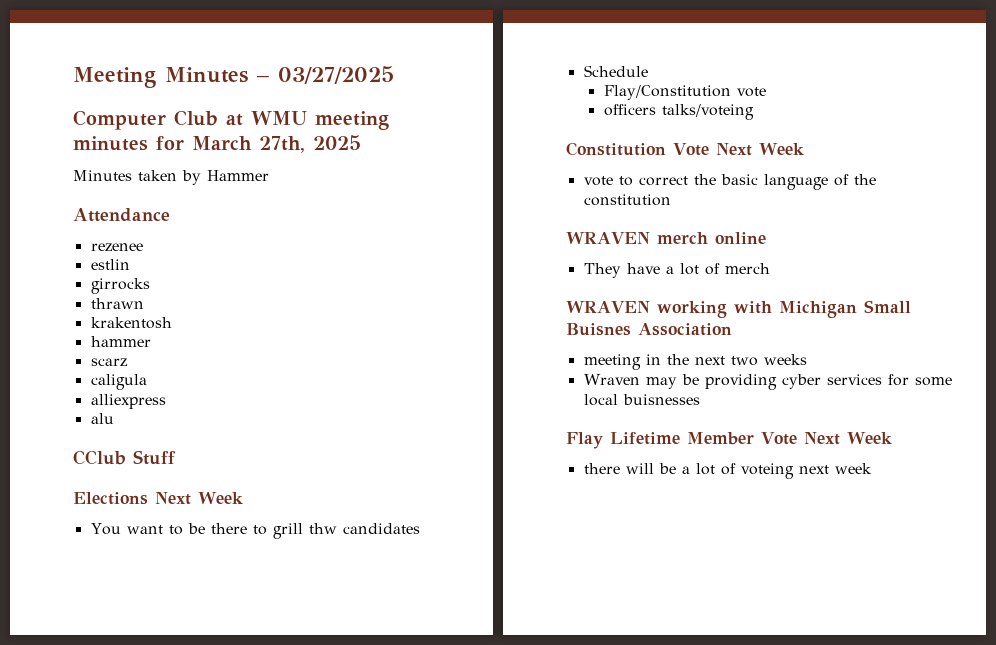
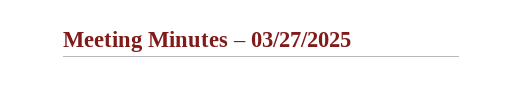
- Computer Club at WMU meeting minutes for March 27th, 2025
- Minutes taken by Hammer
- Attendance
- rezenee
- estlin
- girrocks
- thrawn
- krakentosh
- hammer
- scarz
- caligula
- alliexpress
- alu
- CClub Stuff
- Elections Next Week
- You want to be there to grill thw candidates
- Schedule
- Flay/Constitution vote
- officers talks/voteing
- Constitution Vote Next Week
- vote to correct the basic language of the constitution
- WRAVEN merch online
- They have a lot of merch
- WRAVEN working with Michigan Small Buisnes Association
- meeting in the next two weeks
- Wraven may be providing cyber services for some local buisnesses
- Flay Lifetime Member Vote Next Week
- there will be a lot of voteing next week

